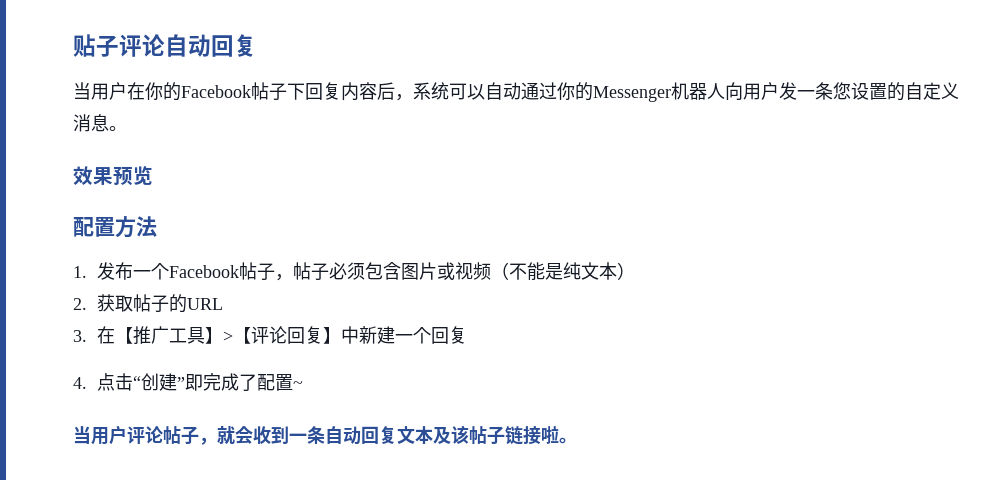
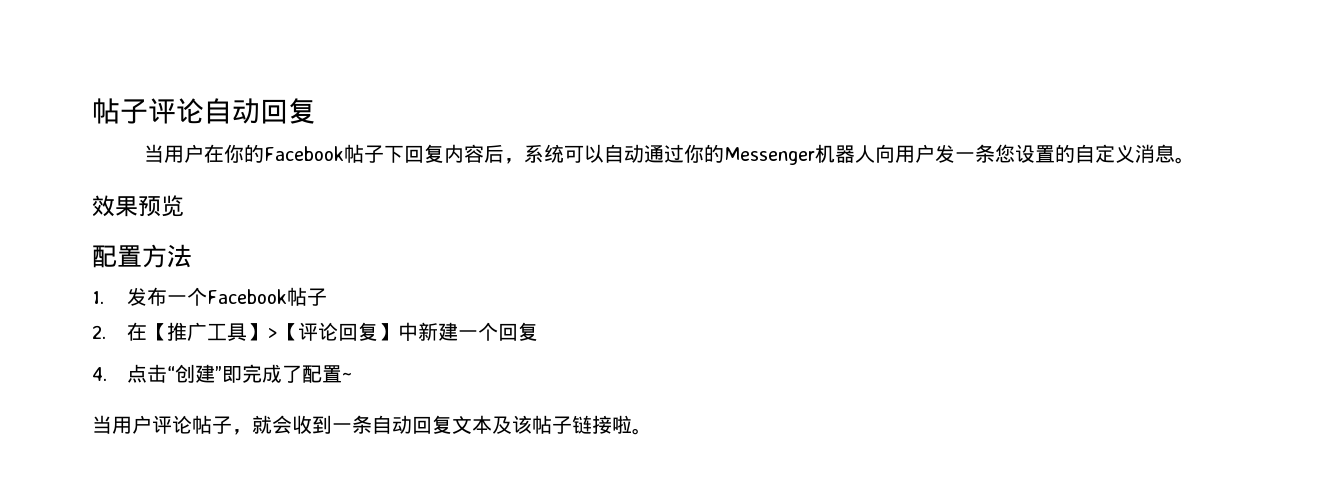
- 贴子评论自动回复
+ 帖子评论自动回复
- 1.发布一个Facebook帖子，帖子必须包含图片或视频（不能是纯文本）
- 2.获取帖子的URL
- 3.在【推广工具】>【评论回复】中新建一个回复
+ 1.发布一个Facebook帖子
+ 2.在【推广工具】>【评论回复】中新建一个回复

